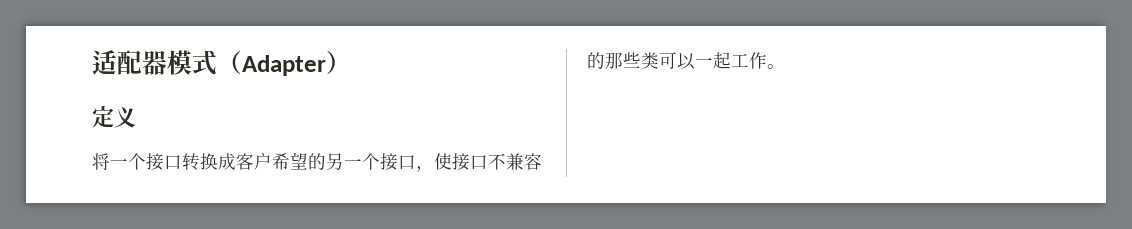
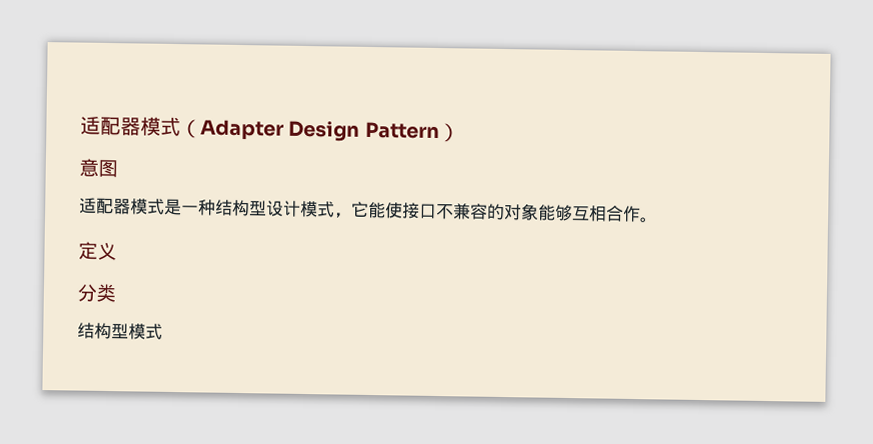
- 适配器模式（Adapter）
+ 适配器模式（Adapter Design Pattern）
+ 意图
+ 适配器模式是一种结构型设计模式，它能使接口不兼容的对象能够互相合作。
  定义
- 将一个接口转换成客户希望的另一个接口，使接口不兼容的那些类可以一起工作。
+ 分类
+ 结构型模式

